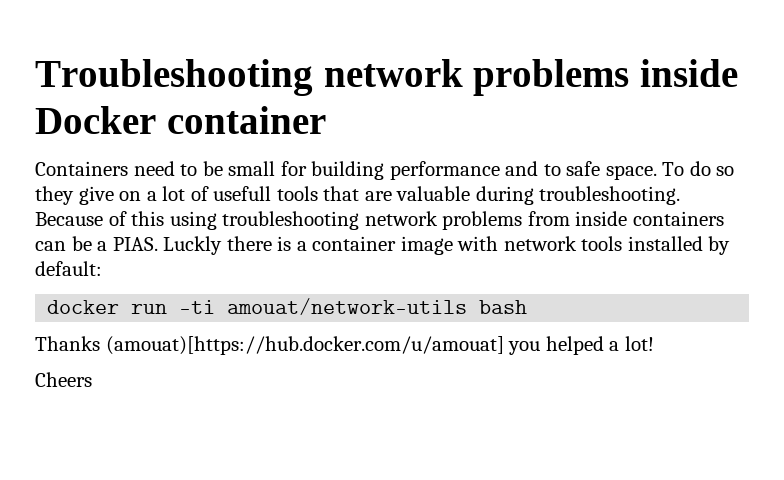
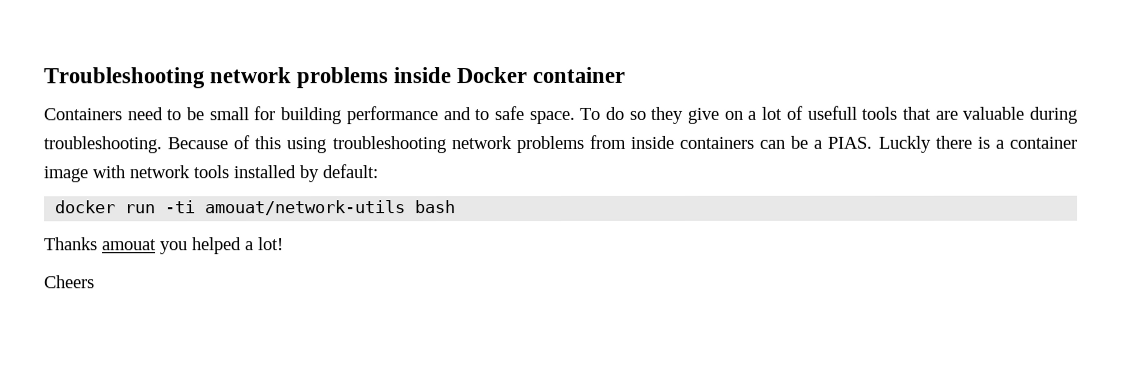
- Thanks (amouat)[https://hub.docker.com/u/amouat] you helped a lot!
+ Thanks amouat you helped a lot!

